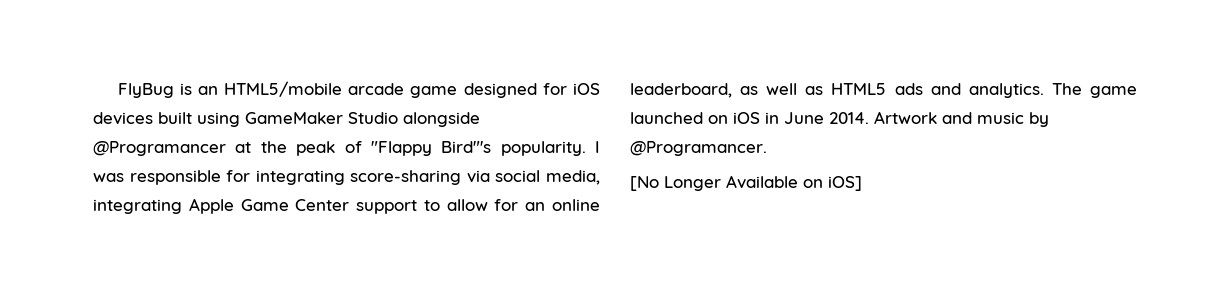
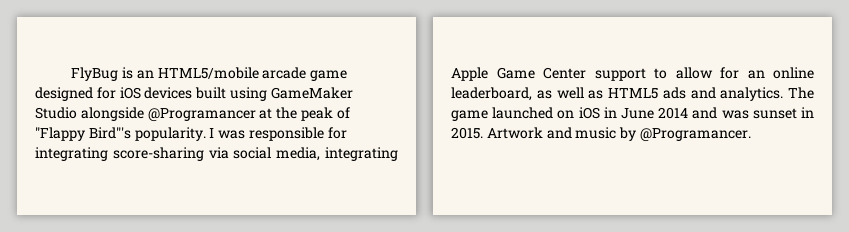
- The game launched on iOS in June 2014.
+ The game launched on iOS in June 2014 and was sunset in 2015.
- [No Longer Available on iOS]

